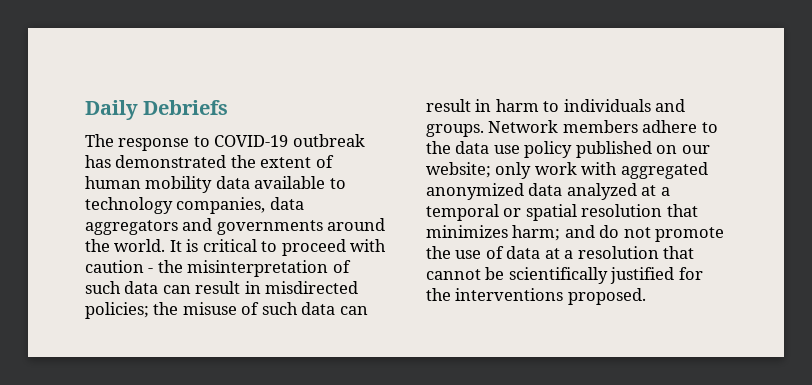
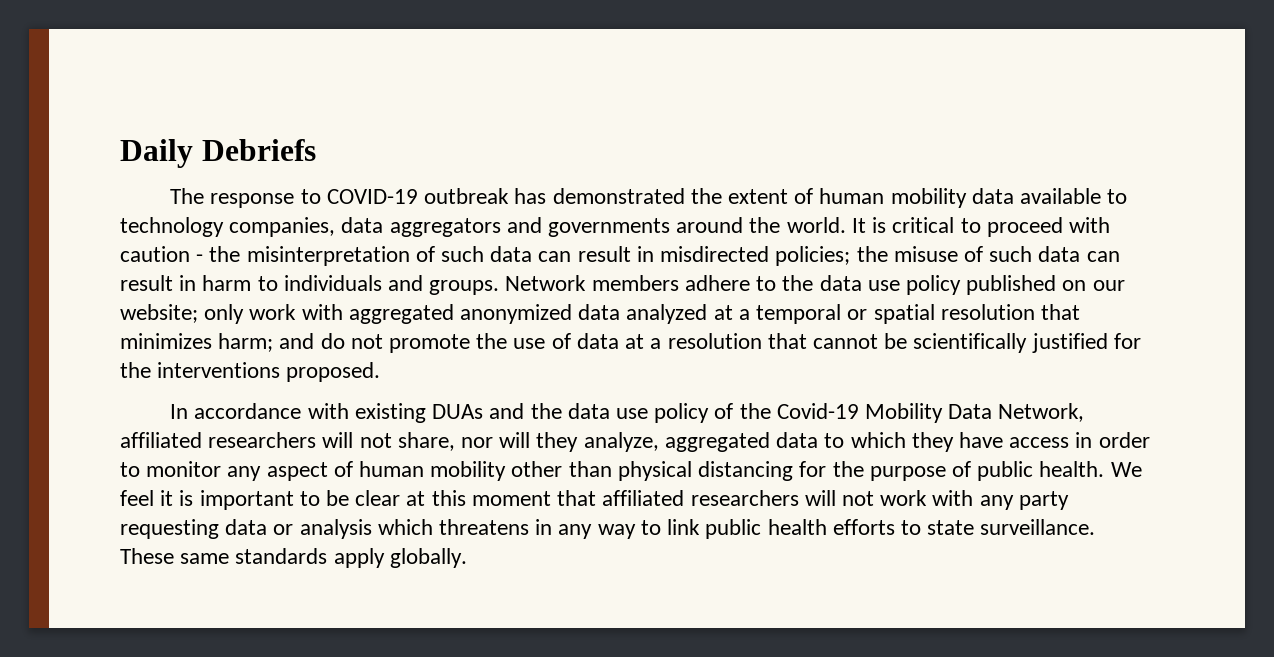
+ In accordance with existing DUAs and the data use policy of the Covid-19 Mobility Data Network, affiliated researchers will not share, nor will they analyze, aggregated data to which they have access in order to monitor any aspect of human mobility other than physical distancing for the purpose of public health. We feel it is important to be clear at this moment that affiliated researchers will not work with any party requesting data or analysis which threatens in any way to link public health efforts to state surveillance. These same standards apply globally.

